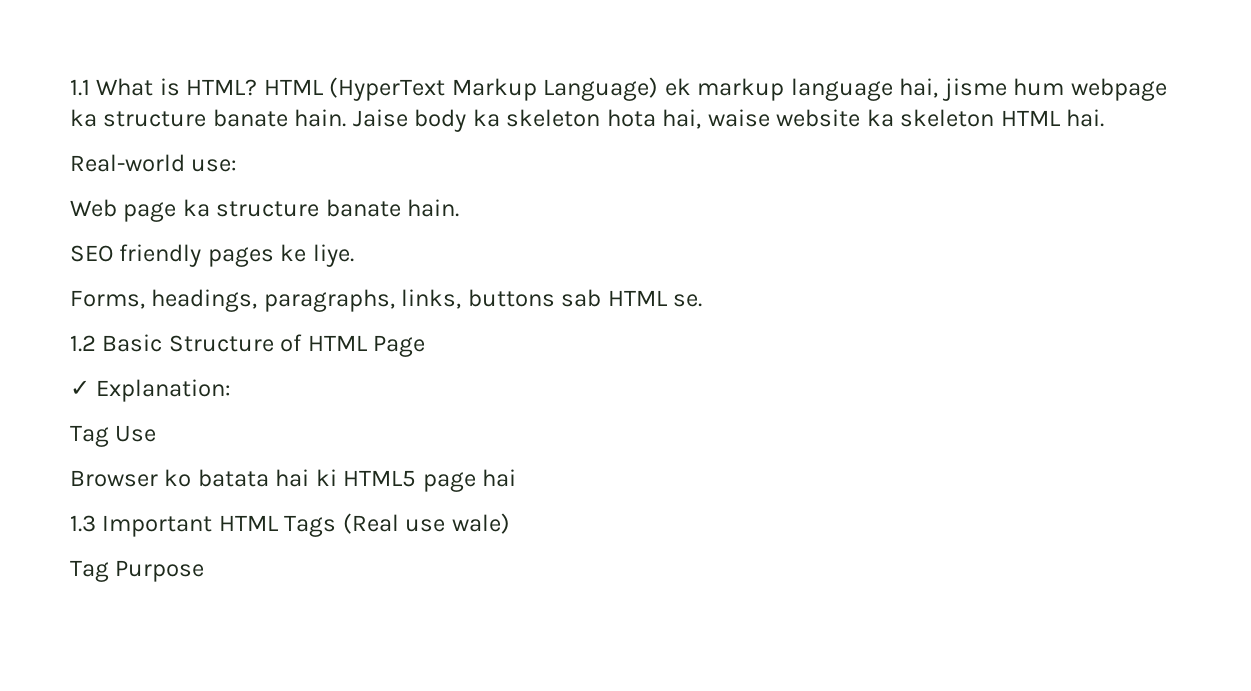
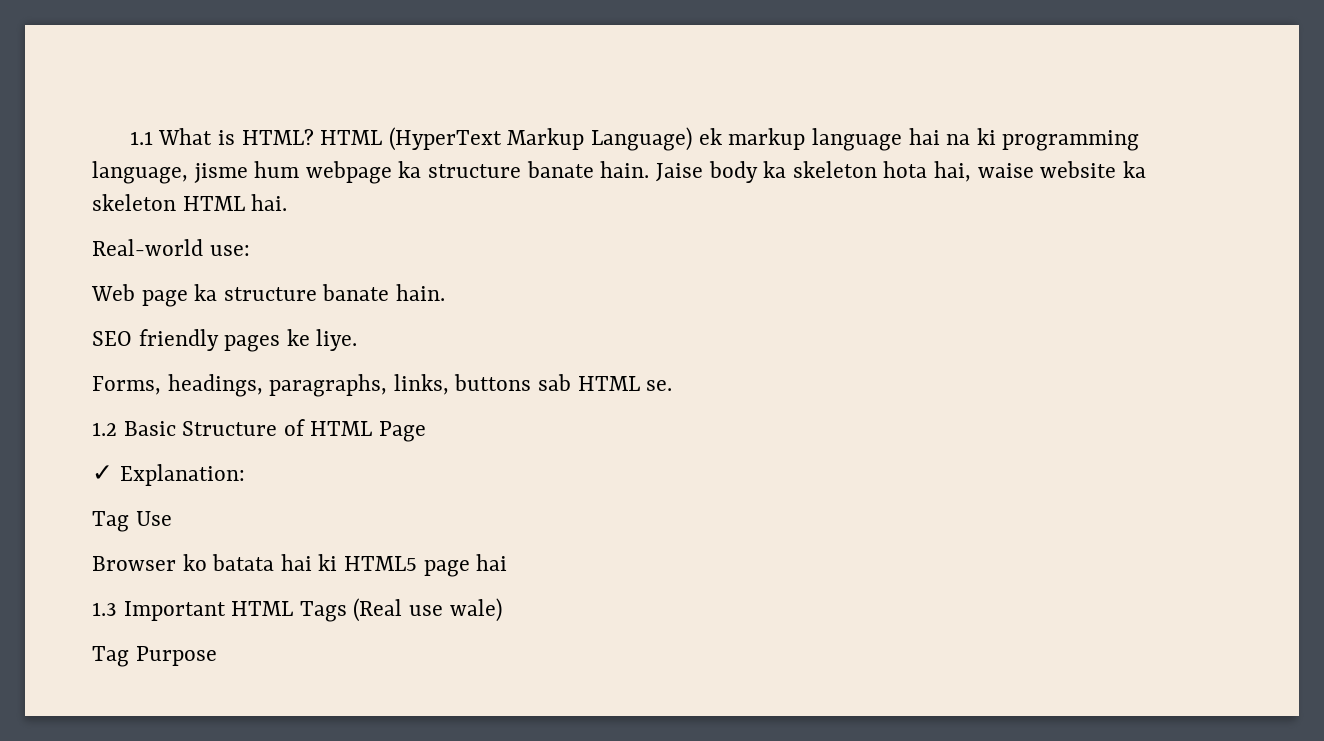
- HTML (HyperText Markup Language) ek markup language hai, jisme hum webpage ka structure banate hain.
+ HTML (HyperText Markup Language) ek markup language hai na ki programming language, jisme hum webpage ka structure banate hain.

